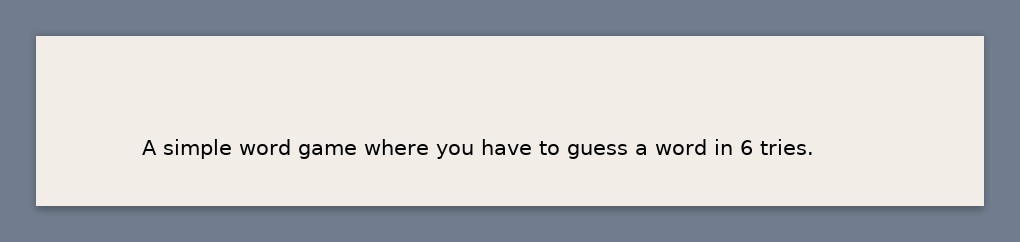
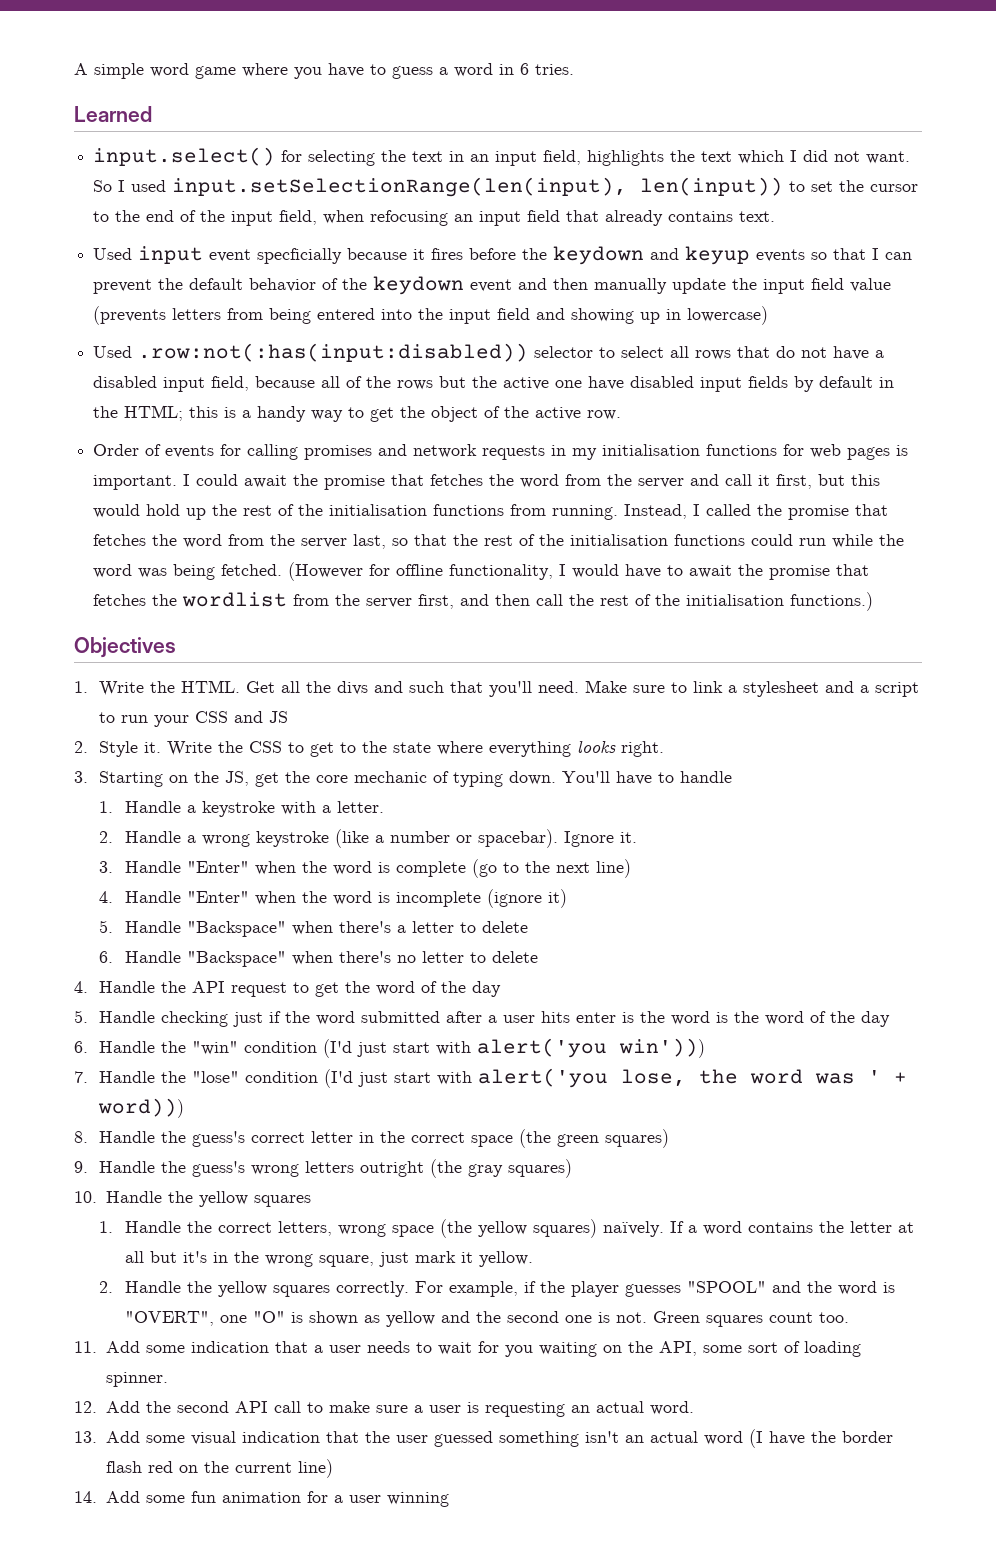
+ Learned
+ input.select() for selecting the text in an input field, highlights the text which I did not want. So I used input.setSelectionRange(len(input), len(input)) to set the cursor to the end of the input field, when refocusing an input field that already contains text.
+ Used input event specficially because it fires before the keydown and keyup events so that I can prevent the default behavior of the keydown event and then manually update the input field value (prevents letters from being entered into the input field and showing up in lowercase)
+ Used .row:not(:has(input:disabled)) selector to select all rows that do not have a disabled input field, because all of the rows but the active one have disabled input fields by default in the HTML; this is a handy way to get the object of the active row.
+ Order of events for calling promises and network requests in my initialisation functions for web pages is important. I could await the promise that fetches the word from the server and call it first, but this would hold up the rest of the initialisation functions from running. Instead, I called the promise that fetches the word from the server last, so that the rest of the initialisation functions could run while the word was being fetched. (However for offline functionality, I would have to await the promise that fetches the wordlist from the server first, and then call the rest of the initialisation functions.)
+ Objectives
+ 1. Write the HTML. Get all the divs and such that you'll need. Make sure to link a stylesheet and a script to run your CSS and JS
+ 2. Style it. Write the CSS to get to the state where everything looks right.
+ 3. Starting on the JS, get the core mechanic of typing down. You'll have to handle
+ 1. Handle a keystroke with a letter.
+ 2. Handle a wrong keystroke (like a number or spacebar). Ignore it.
+ 3. Handle "Enter" when the word is complete (go to the next line)
+ 4. Handle "Enter" when the word is incomplete (ignore it)
+ 5. Handle "Backspace" when there's a letter to delete
+ 6. Handle "Backspace" when there's no letter to delete
+ 4. Handle the API request to get the word of the day
+ 5. Handle checking just if the word submitted after a user hits enter is the word is the word of the day
+ 6. Handle the "win" condition (I'd just start with alert('you win')))
+ 7. Handle the "lose" condition (I'd just start with alert('you lose, the word was ' + word)))
+ 8. Handle the guess's correct letter in the correct space (the green squares)
+ 9. Handle the guess's wrong letters outright (the gray squares)
+ 10. Handle the yellow squares
+ 1. Handle the correct letters, wrong space (the yellow squares) naïvely. If a word contains the letter at all but it's in the wrong square, just mark it yellow.
+ 2. Handle the yellow squares correctly. For example, if the player guesses "SPOOL" and the word is "OVERT", one "O" is shown as yellow and the second one is not. Green squares count too.
+ 11. Add some indication that a user needs to wait for you waiting on the API, some sort of loading spinner.
+ 12. Add the second API call to make sure a user is requesting an actual word.
+ 13. Add some visual indication that the user guessed something isn't an actual word (I have the border flash red on the current line)
+ 14. Add some fun animation for a user winning

